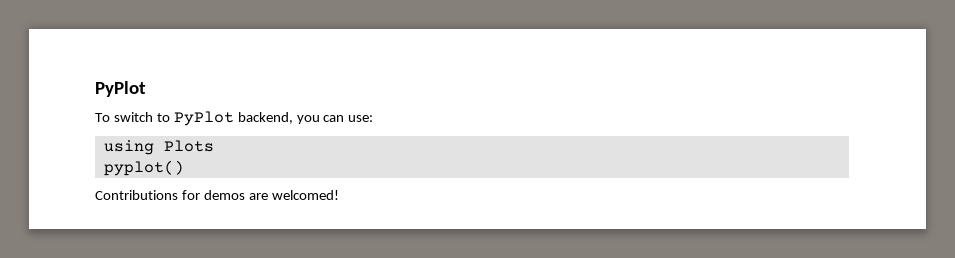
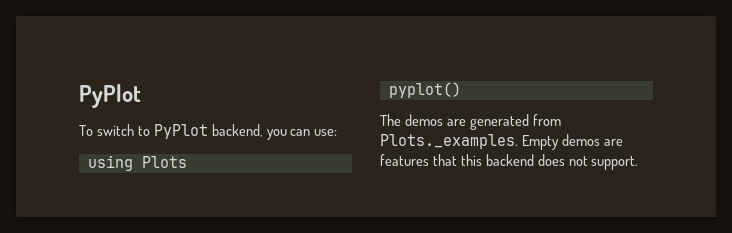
- Contributions for demos are welcomed!
+ The demos are generated from Plots._examples. Empty demos are features that this backend does not support.

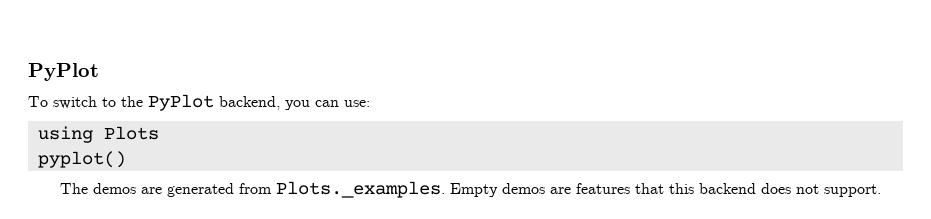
- To switch to PyPlot backend, you can use:
+ To switch to the PyPlot backend, you can use:

